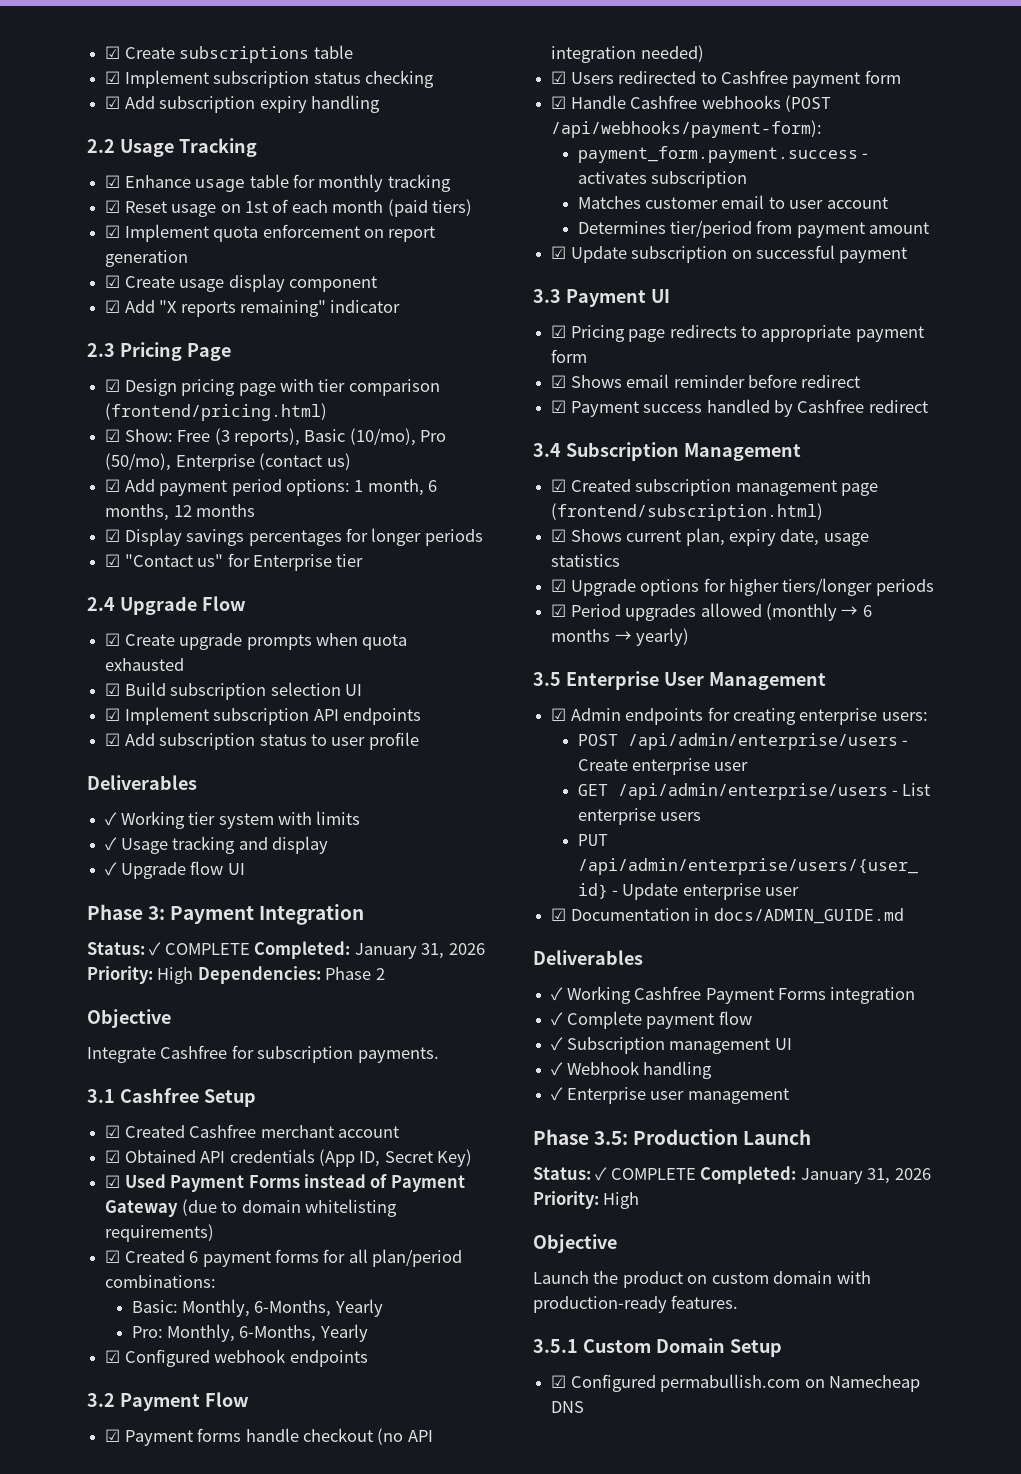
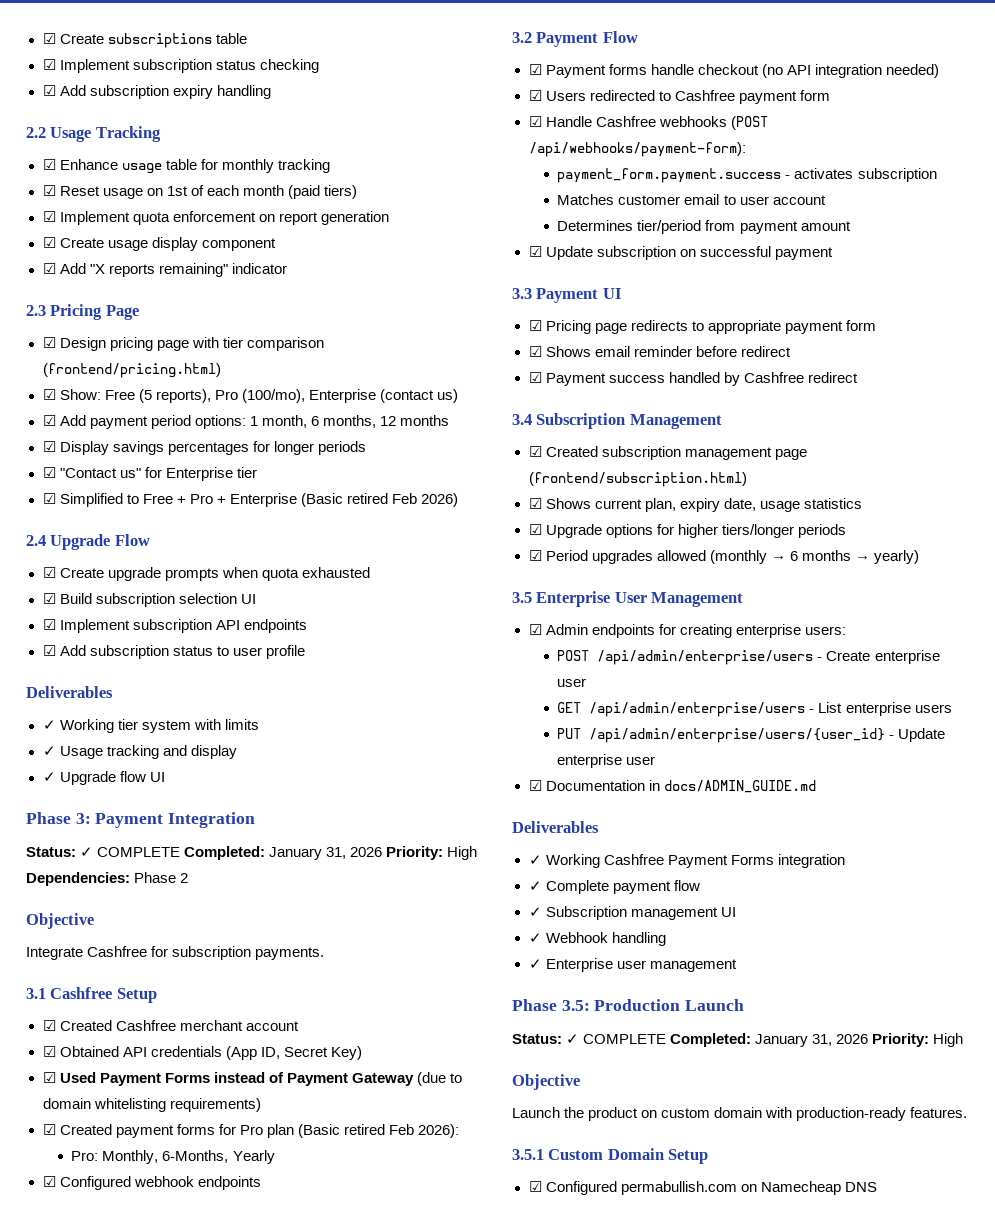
- ☑ Show: Free (3 reports), Basic (10/mo), Pro (50/mo), Enterprise (contact us)
+ ☑ Show: Free (5 reports), Pro (100/mo), Enterprise (contact us)
+ ☑ Simplified to Free + Pro + Enterprise (Basic retired Feb 2026)
- ☑ Created 6 payment forms for all plan/period combinations:
- Basic: Monthly, 6-Months, Yearly
+ ☑ Created payment forms for Pro plan (Basic retired Feb 2026):

